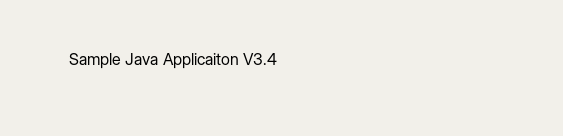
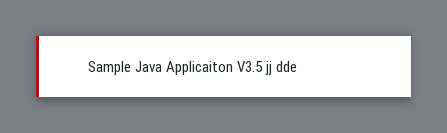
- Sample Java Applicaiton V3.4
+ Sample Java Applicaiton V3.5 jj dde

